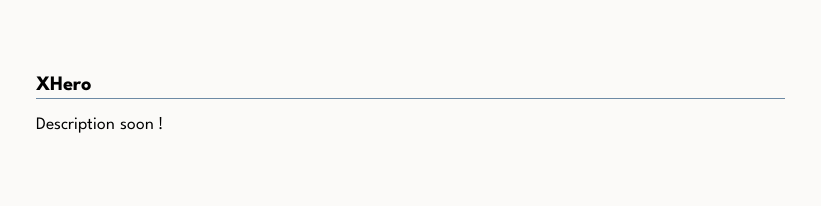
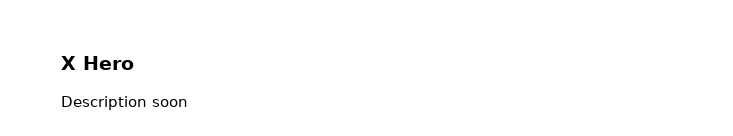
- XHero
+ X Hero
- Description soon !
+ Description soon

